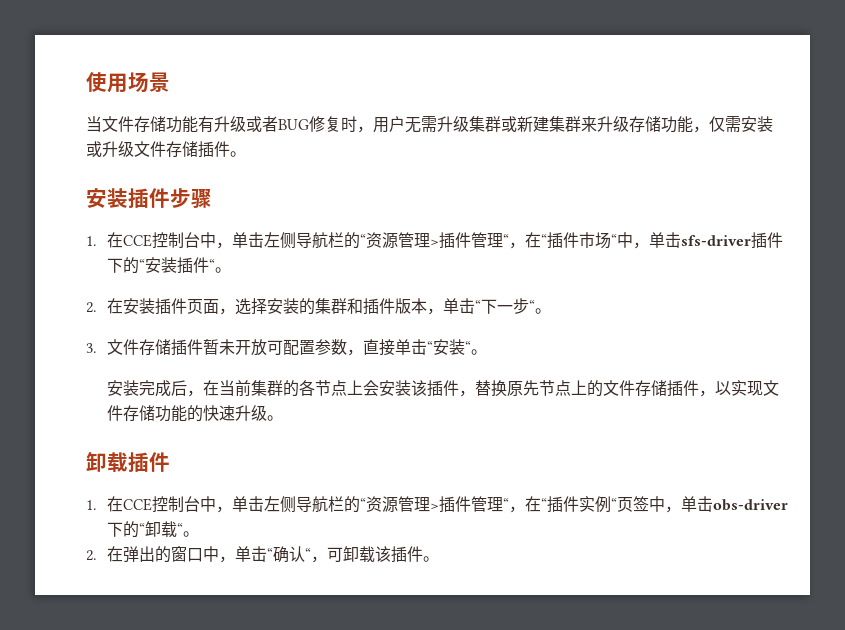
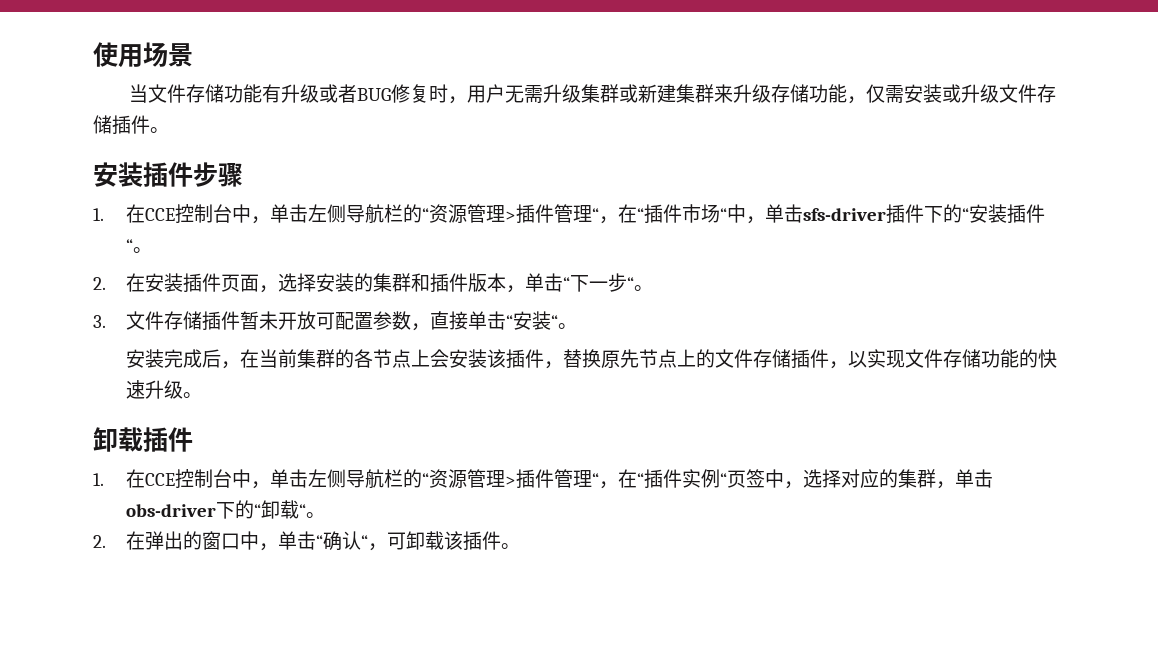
- 1.在CCE控制台中，单击左侧导航栏的“资源管理>插件管理“，在“插件实例“页签中，单击obs-driver下的“卸载“。
+ 1.在CCE控制台中，单击左侧导航栏的“资源管理>插件管理“，在“插件实例“页签中，选择对应的集群，单击obs-driver下的“卸载“。

